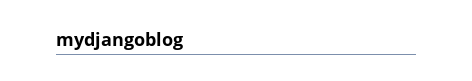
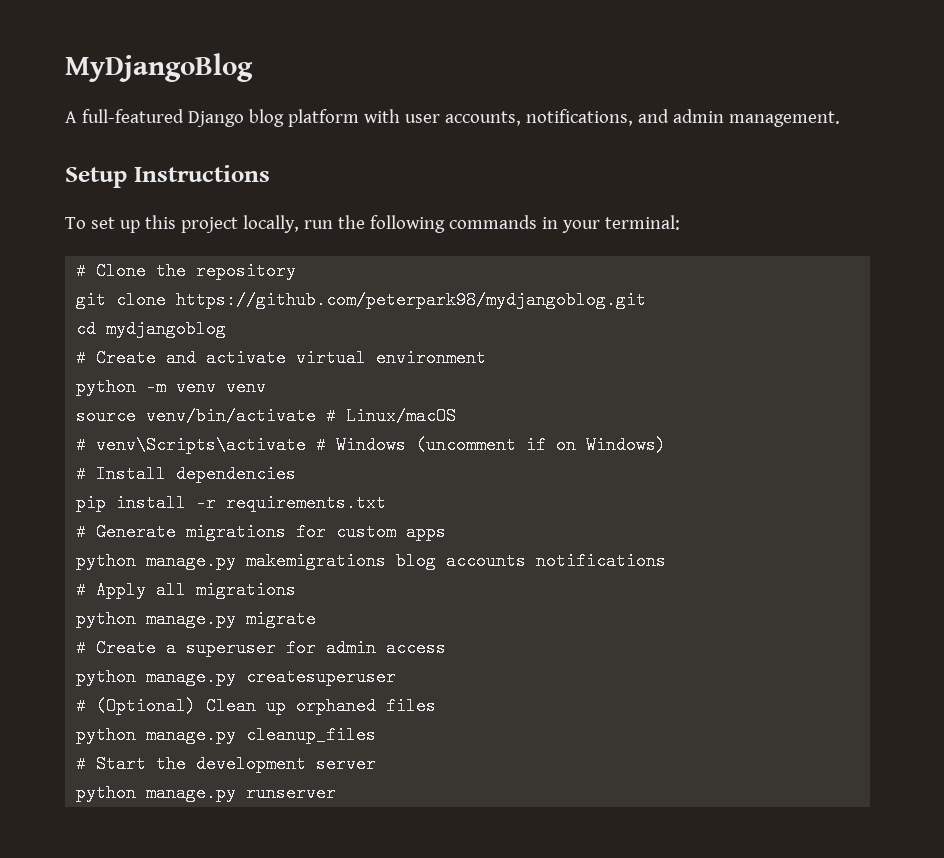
- mydjangoblog
+ MyDjangoBlog
+ A full-featured Django blog platform with user accounts, notifications, and admin management.
+ Setup Instructions
+ To set up this project locally, run the following commands in your terminal:
+ # Clone the repository
+ git clone https://github.com/peterpark98/mydjangoblog.git
+ cd mydjangoblog
+ # Create and activate virtual environment
+ python -m venv venv
+ source venv/bin/activate # Linux/macOS
+ # venv\Scripts\activate # Windows (uncomment if on Windows)
+ # Install dependencies
+ pip install -r requirements.txt
+ # Generate migrations for custom apps
+ python manage.py makemigrations blog accounts notifications
+ # Apply all migrations
+ python manage.py migrate
+ # Create a superuser for admin access
+ python manage.py createsuperuser
+ # (Optional) Clean up orphaned files
+ python manage.py cleanup_files
+ # Start the development server
+ python manage.py runserver

